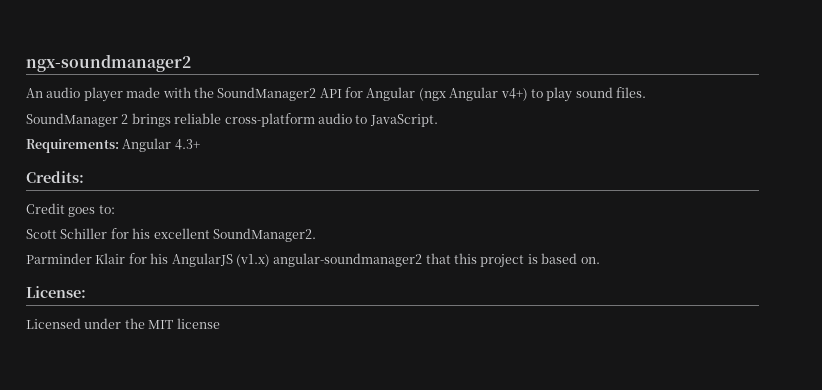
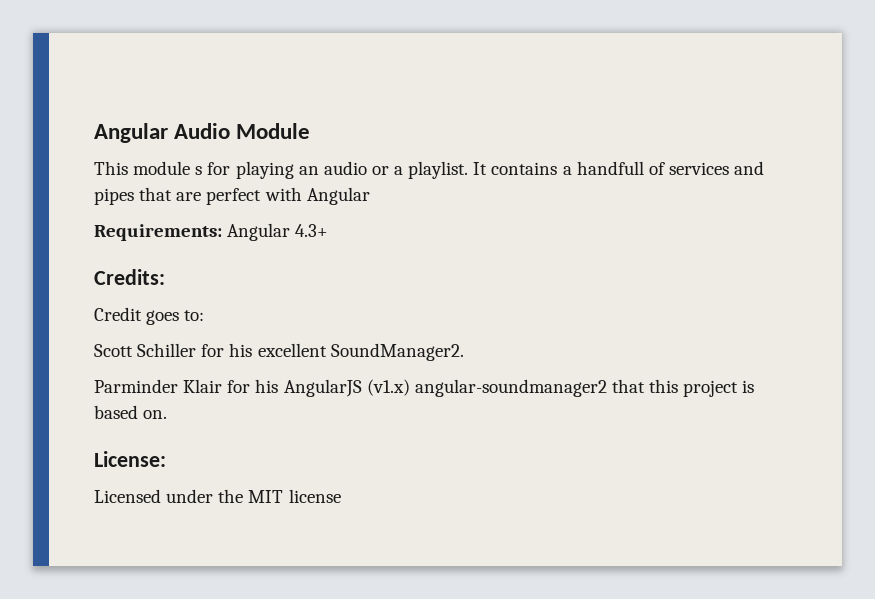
- ngx-soundmanager2
- An audio player made with the SoundManager2 API for Angular (ngx Angular v4+) to play sound files.
- SoundManager 2 brings reliable cross-platform audio to JavaScript.
+ Angular Audio Module
+ This module s for playing an audio or a playlist. It contains a handfull of services and pipes that are perfect with Angular

